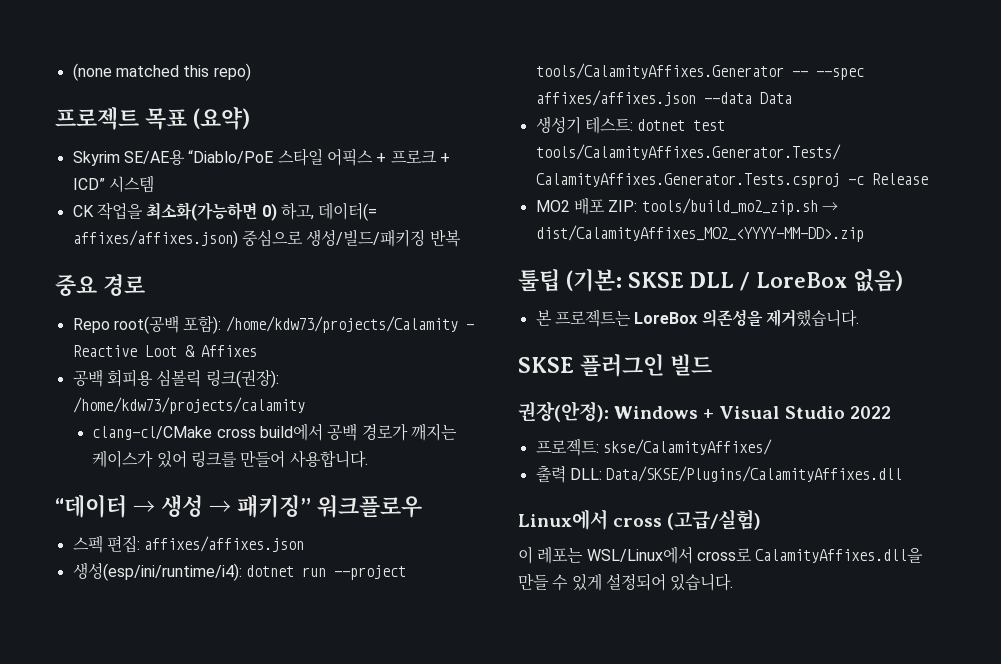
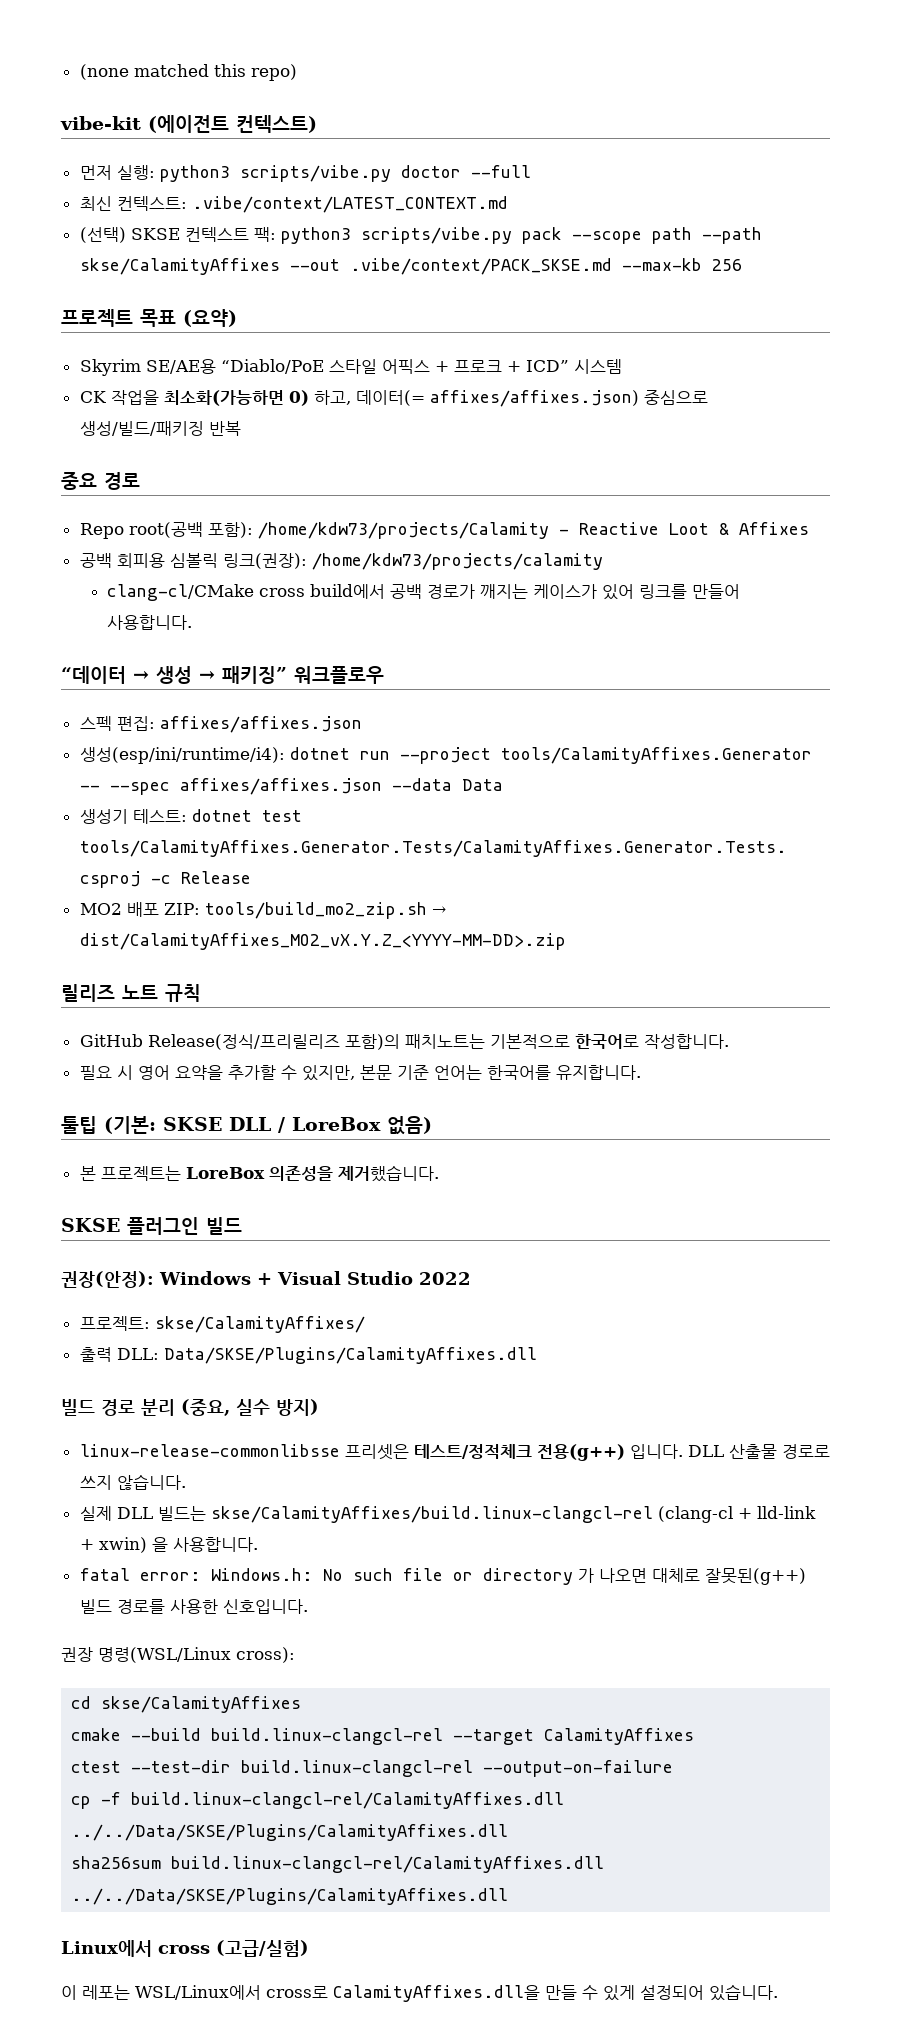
+ vibe-kit (에이전트 컨텍스트)
+ 먼저 실행: python3 scripts/vibe.py doctor --full
+ 최신 컨텍스트: .vibe/context/LATEST_CONTEXT.md
+ (선택) SKSE 컨텍스트 팩: python3 scripts/vibe.py pack --scope path --path skse/CalamityAffixes --out .vibe/context/PACK_SKSE.md --max-kb 256
- MO2 배포 ZIP: tools/build_mo2_zip.sh → dist/CalamityAffixes_MO2_<YYYY-MM-DD>.zip
+ MO2 배포 ZIP: tools/build_mo2_zip.sh → dist/CalamityAffixes_MO2_vX.Y.Z_<YYYY-MM-DD>.zip
+ 릴리즈 노트 규칙
+ GitHub Release(정식/프리릴리즈 포함)의 패치노트는 기본적으로 한국어로 작성합니다.
+ 필요 시 영어 요약을 추가할 수 있지만, 본문 기준 언어는 한국어를 유지합니다.
+ 빌드 경로 분리 (중요, 실수 방지)
+ linux-release-commonlibsse 프리셋은 테스트/정적체크 전용(g++) 입니다. DLL 산출물 경로로 쓰지 않습니다.
+ 실제 DLL 빌드는 skse/CalamityAffixes/build.linux-clangcl-rel (clang-cl + lld-link + xwin) 을 사용합니다.
+ fatal error: Windows.h: No such file or directory 가 나오면 대체로 잘못된(g++) 빌드 경로를 사용한 신호입니다.
+ 권장 명령(WSL/Linux cross):
+ cd skse/CalamityAffixes
+ cmake --build build.linux-clangcl-rel --target CalamityAffixes
+ ctest --test-dir build.linux-clangcl-rel --output-on-failure
+ cp -f build.linux-clangcl-rel/CalamityAffixes.dll ../../Data/SKSE/Plugins/CalamityAffixes.dll
+ sha256sum build.linux-clangcl-rel/CalamityAffixes.dll ../../Data/SKSE/Plugins/CalamityAffixes.dll

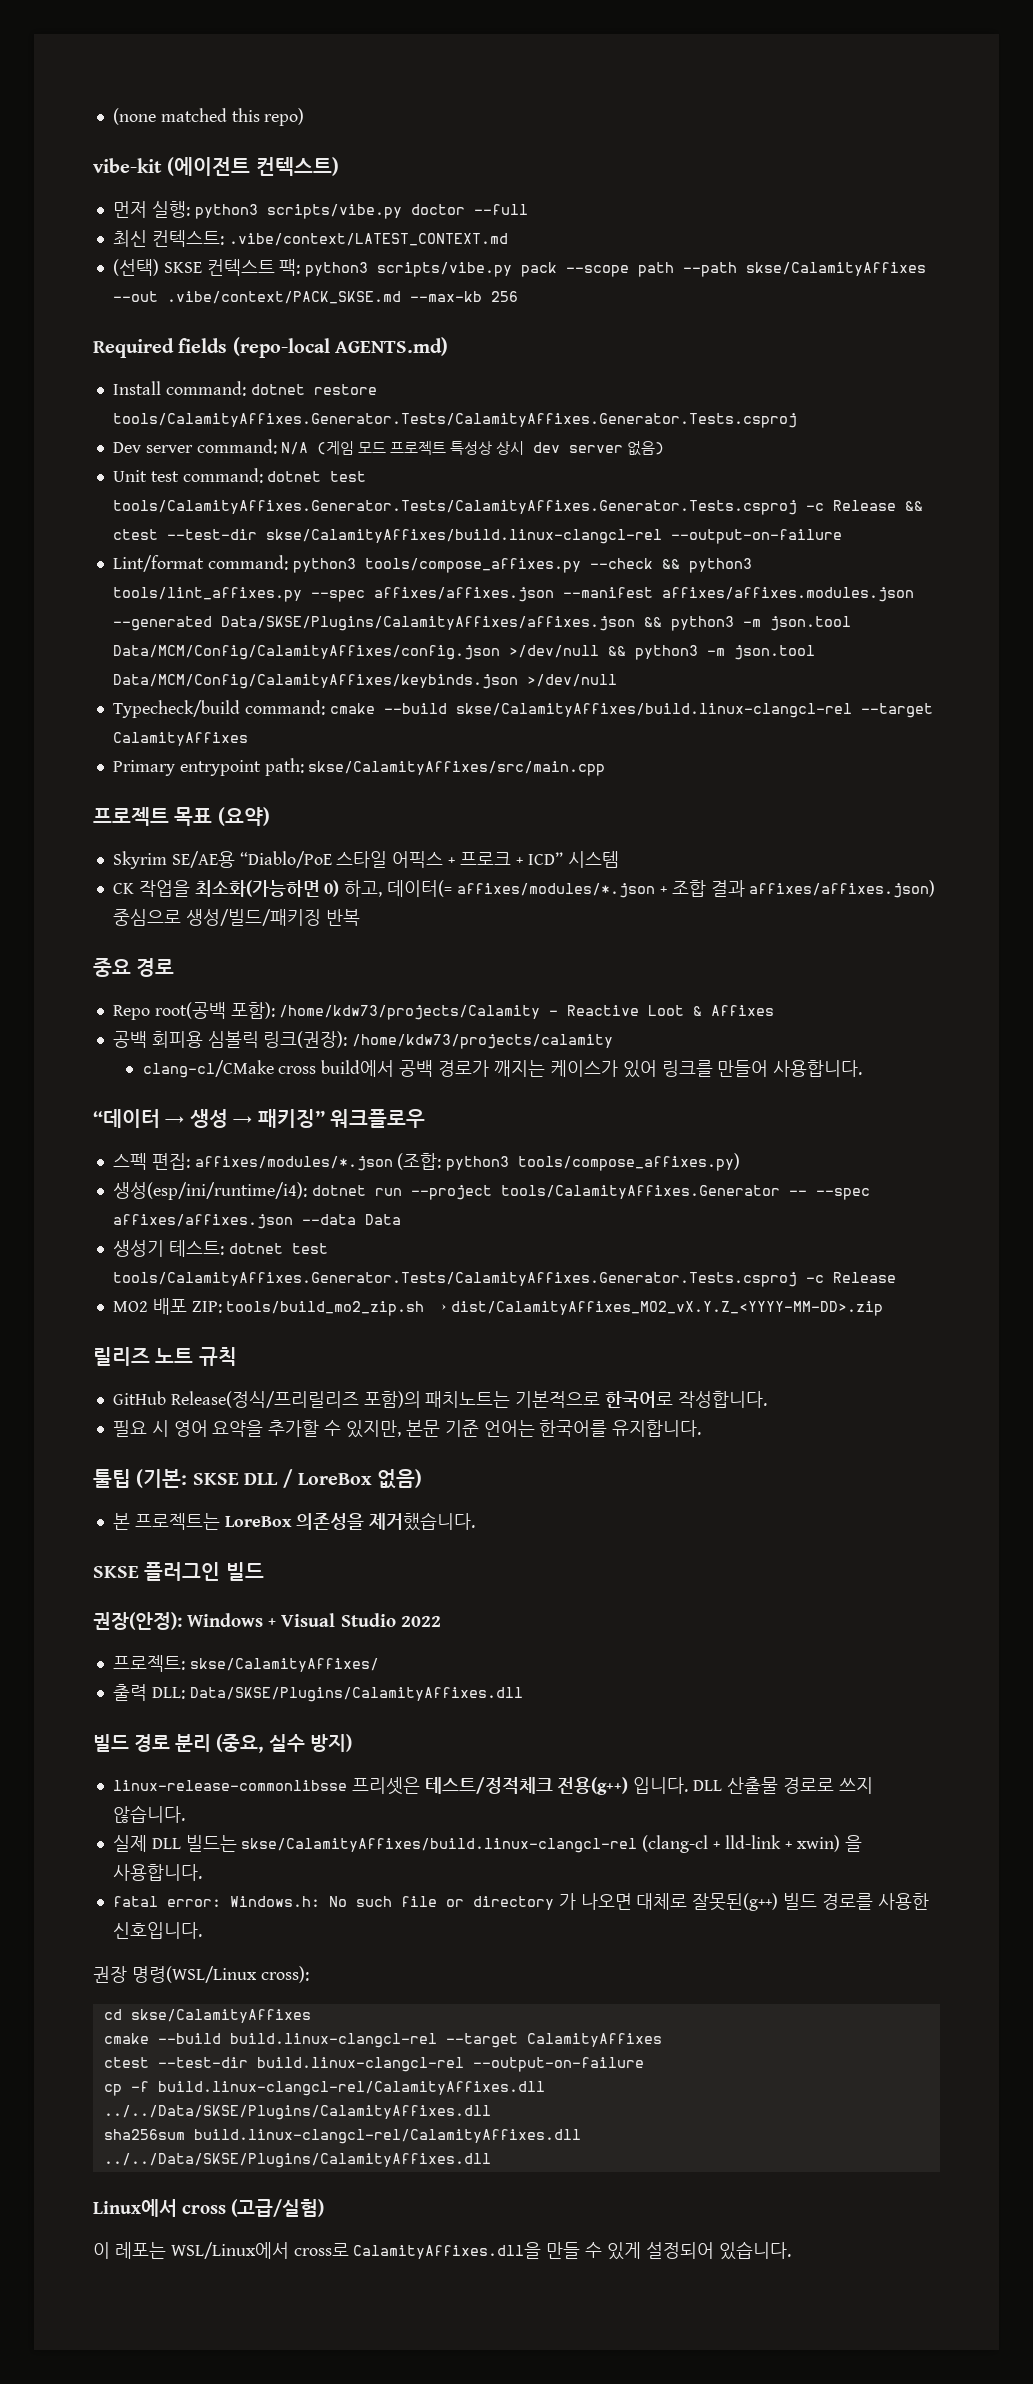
+ Required fields (repo-local AGENTS.md)
+ Install command: dotnet restore tools/CalamityAffixes.Generator.Tests/CalamityAffixes.Generator.Tests.csproj
+ Dev server command: N/A (게임 모드 프로젝트 특성상 상시 dev server 없음)
+ Unit test command: dotnet test tools/CalamityAffixes.Generator.Tests/CalamityAffixes.Generator.Tests.csproj -c Release && ctest --test-dir skse/CalamityAffixes/build.linux-clangcl-rel --output-on-failure
+ Lint/format command: python3 tools/compose_affixes.py --check && python3 tools/lint_affixes.py --spec affixes/affixes.json --manifest affixes/affixes.modules.json --generated Data/SKSE/Plugins/CalamityAffixes/affixes.json && python3 -m json.tool Data/MCM/Config/CalamityAffixes/config.json >/dev/null && python3 -m json.tool Data/MCM/Config/CalamityAffixes/keybinds.json >/dev/null
+ Typecheck/build command: cmake --build skse/CalamityAffixes/build.linux-clangcl-rel --target CalamityAffixes
+ Primary entrypoint path: skse/CalamityAffixes/src/main.cpp
- CK 작업을 최소화(가능하면 0) 하고, 데이터(= affixes/affixes.json) 중심으로 생성/빌드/패키징 반복
+ CK 작업을 최소화(가능하면 0) 하고, 데이터(= affixes/modules/*.json + 조합 결과 affixes/affixes.json) 중심으로 생성/빌드/패키징 반복
- 스펙 편집: affixes/affixes.json
+ 스펙 편집: affixes/modules/*.json (조합: python3 tools/compose_affixes.py)

